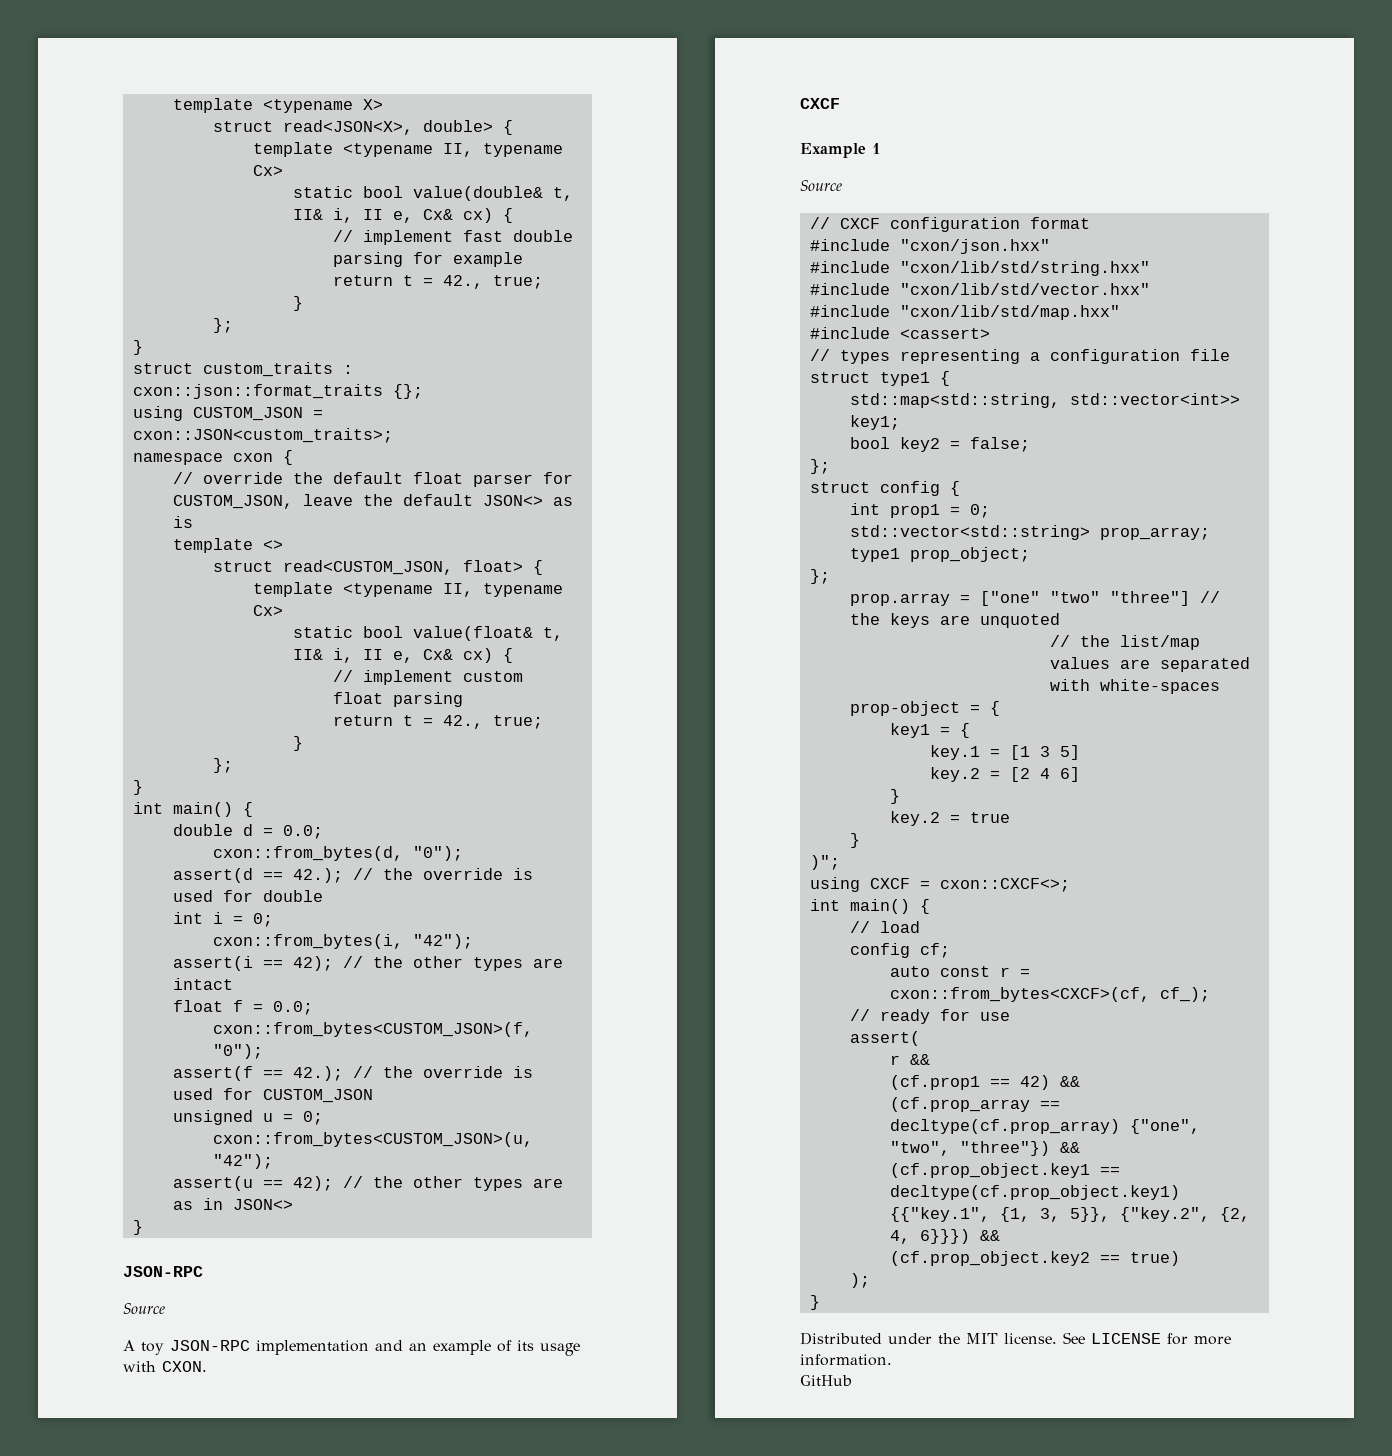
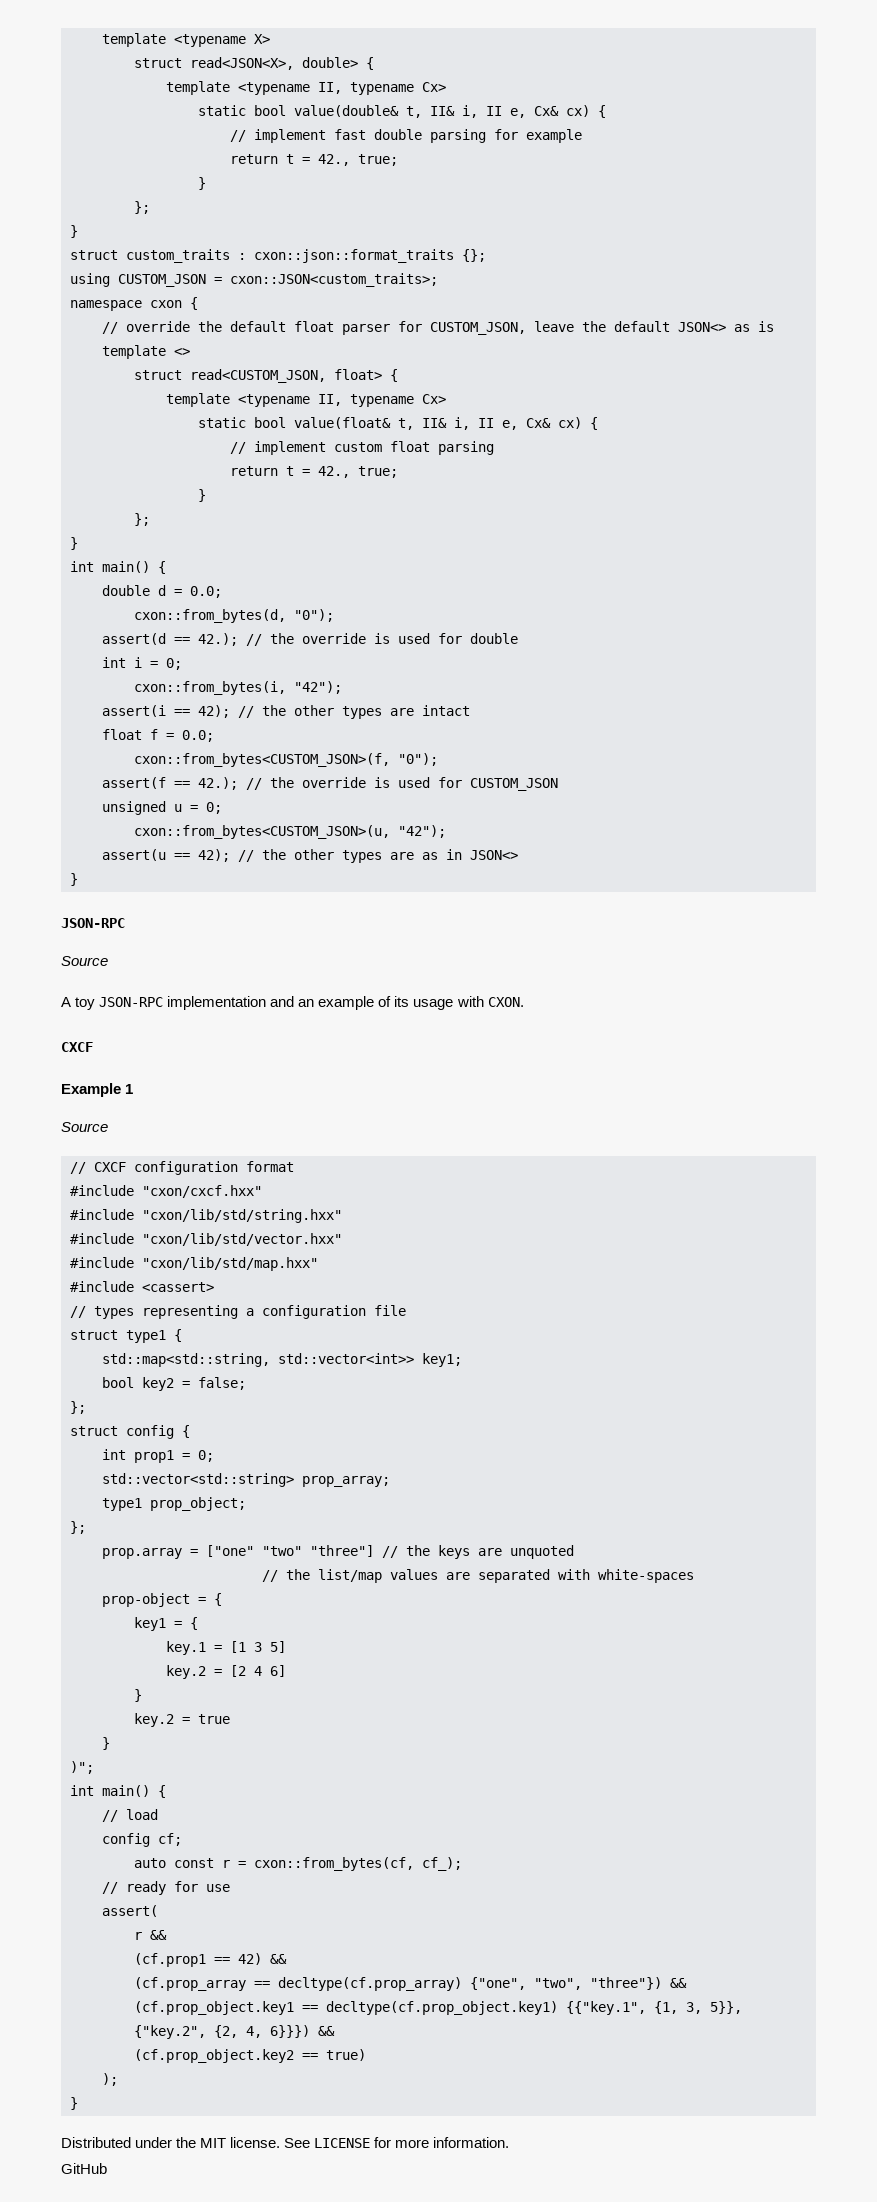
- #include "cxon/json.hxx"
+ #include "cxon/cxcf.hxx"
- using CXCF = cxon::CXCF<>;
- auto const r = cxon::from_bytes<CXCF>(cf, cf_);
+ auto const r = cxon::from_bytes(cf, cf_);

